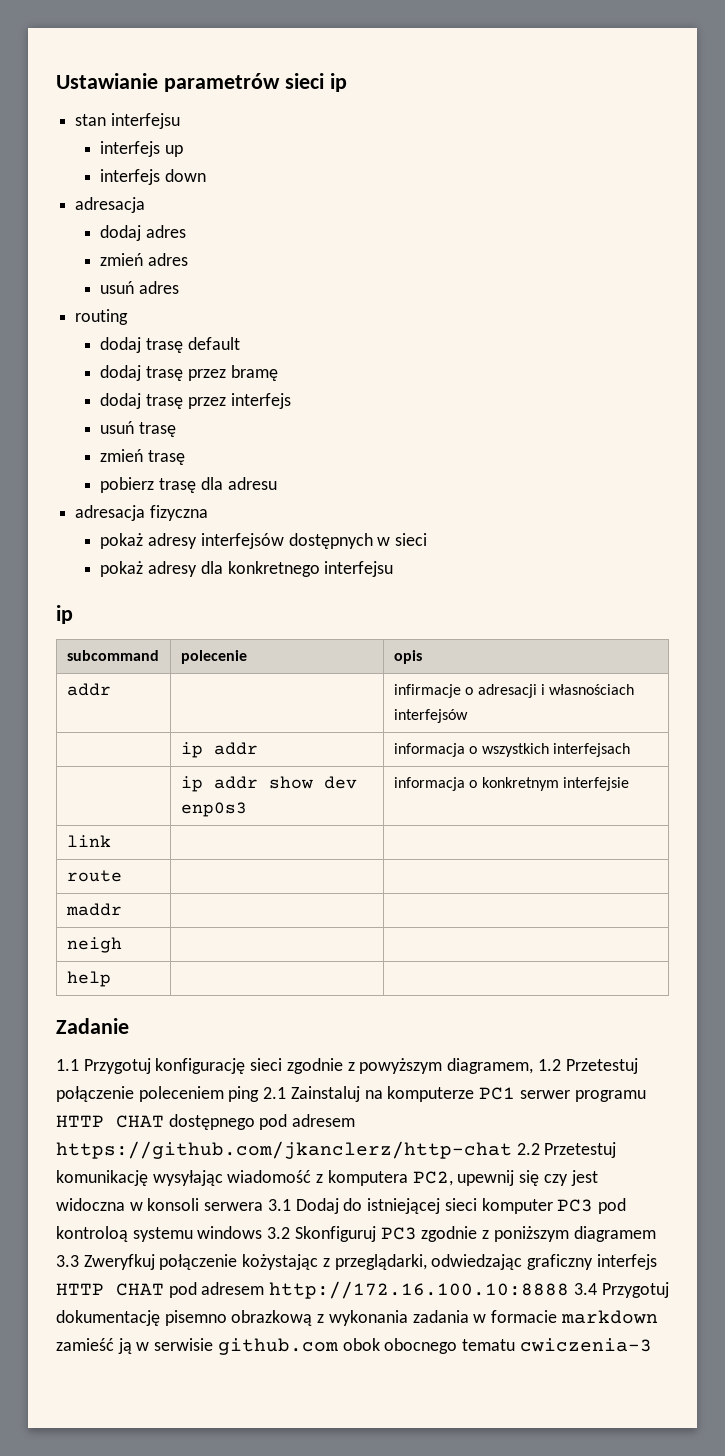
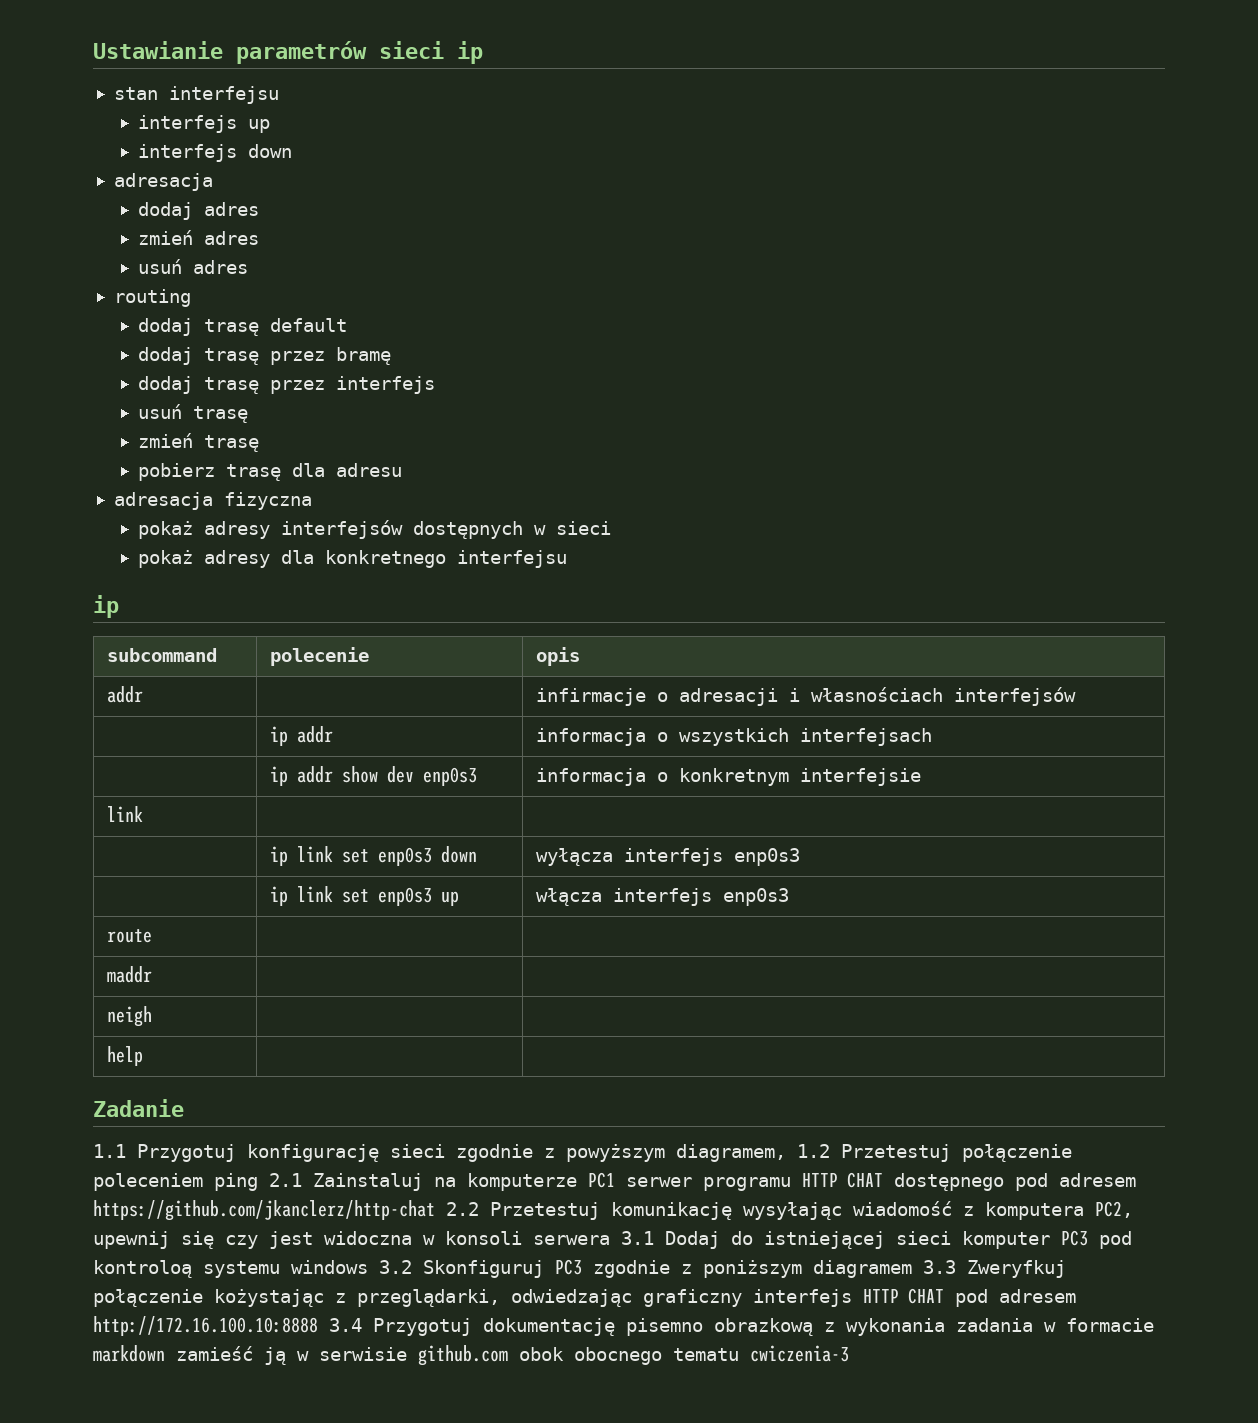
+ | ip link set enp0s3 down | wyłącza interfejs enp0s3
+ | ip link set enp0s3 up | włącza interfejs enp0s3

